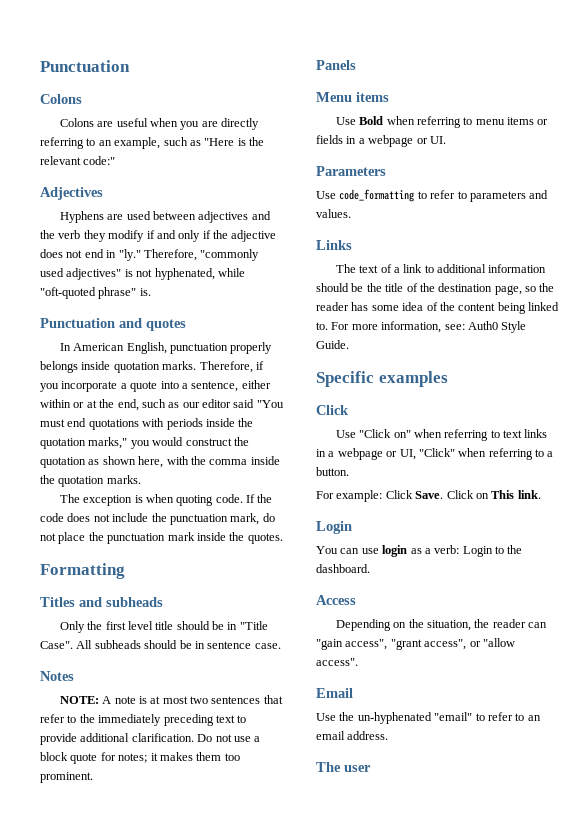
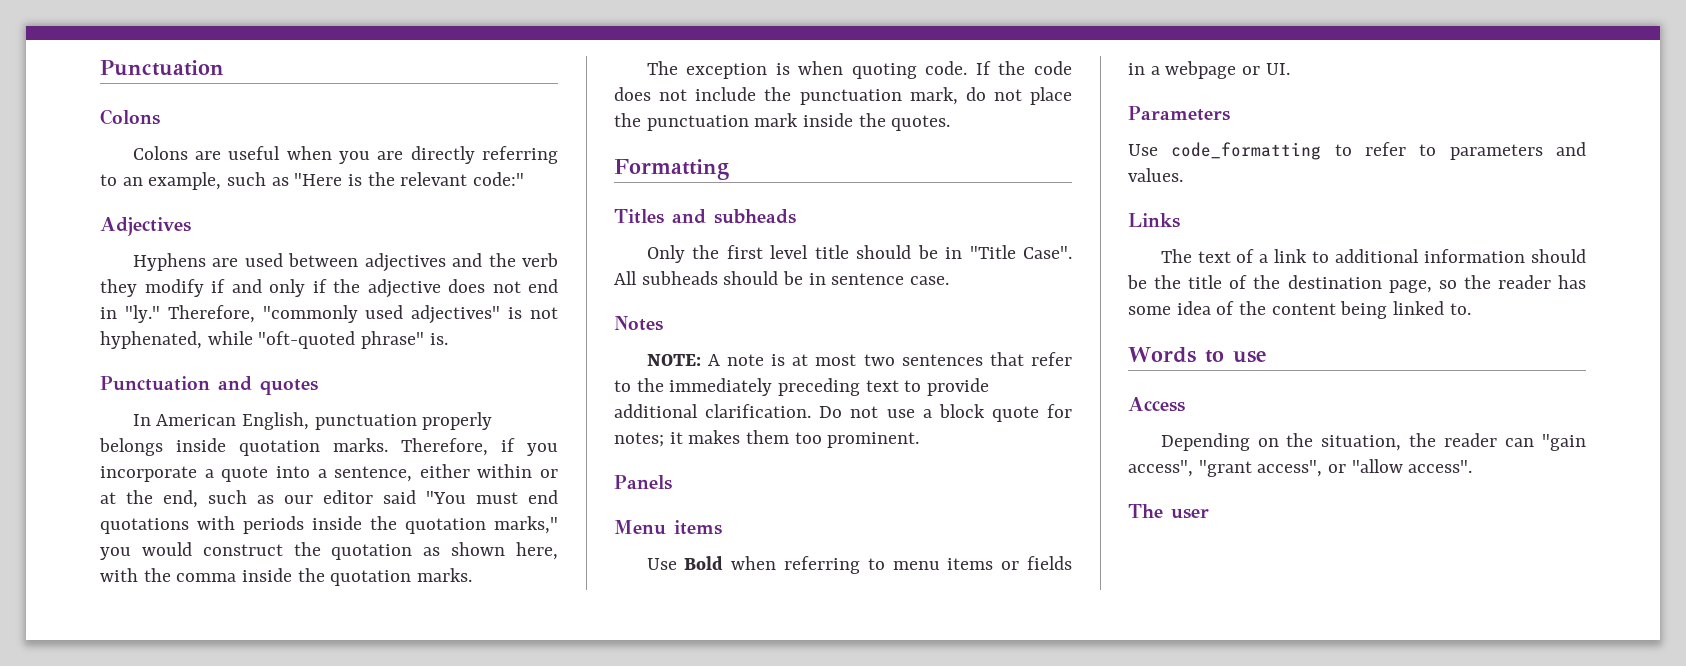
- The text of a link to additional information should be the title of the destination page, so the reader has some idea of the content being linked to. For more information, see: Auth0 Style Guide.
- Specific examples
- Click
- Use "Click on" when referring to text links in a webpage or UI, "Click" when referring to a button.
- For example: Click Save. Click on This link.
- Login
- You can use login as a verb: Login to the dashboard.
+ The text of a link to additional information should be the title of the destination page, so the reader has some idea of the content being linked to.
+ Words to use
- Email
- Use the un-hyphenated "email" to refer to an email address.

